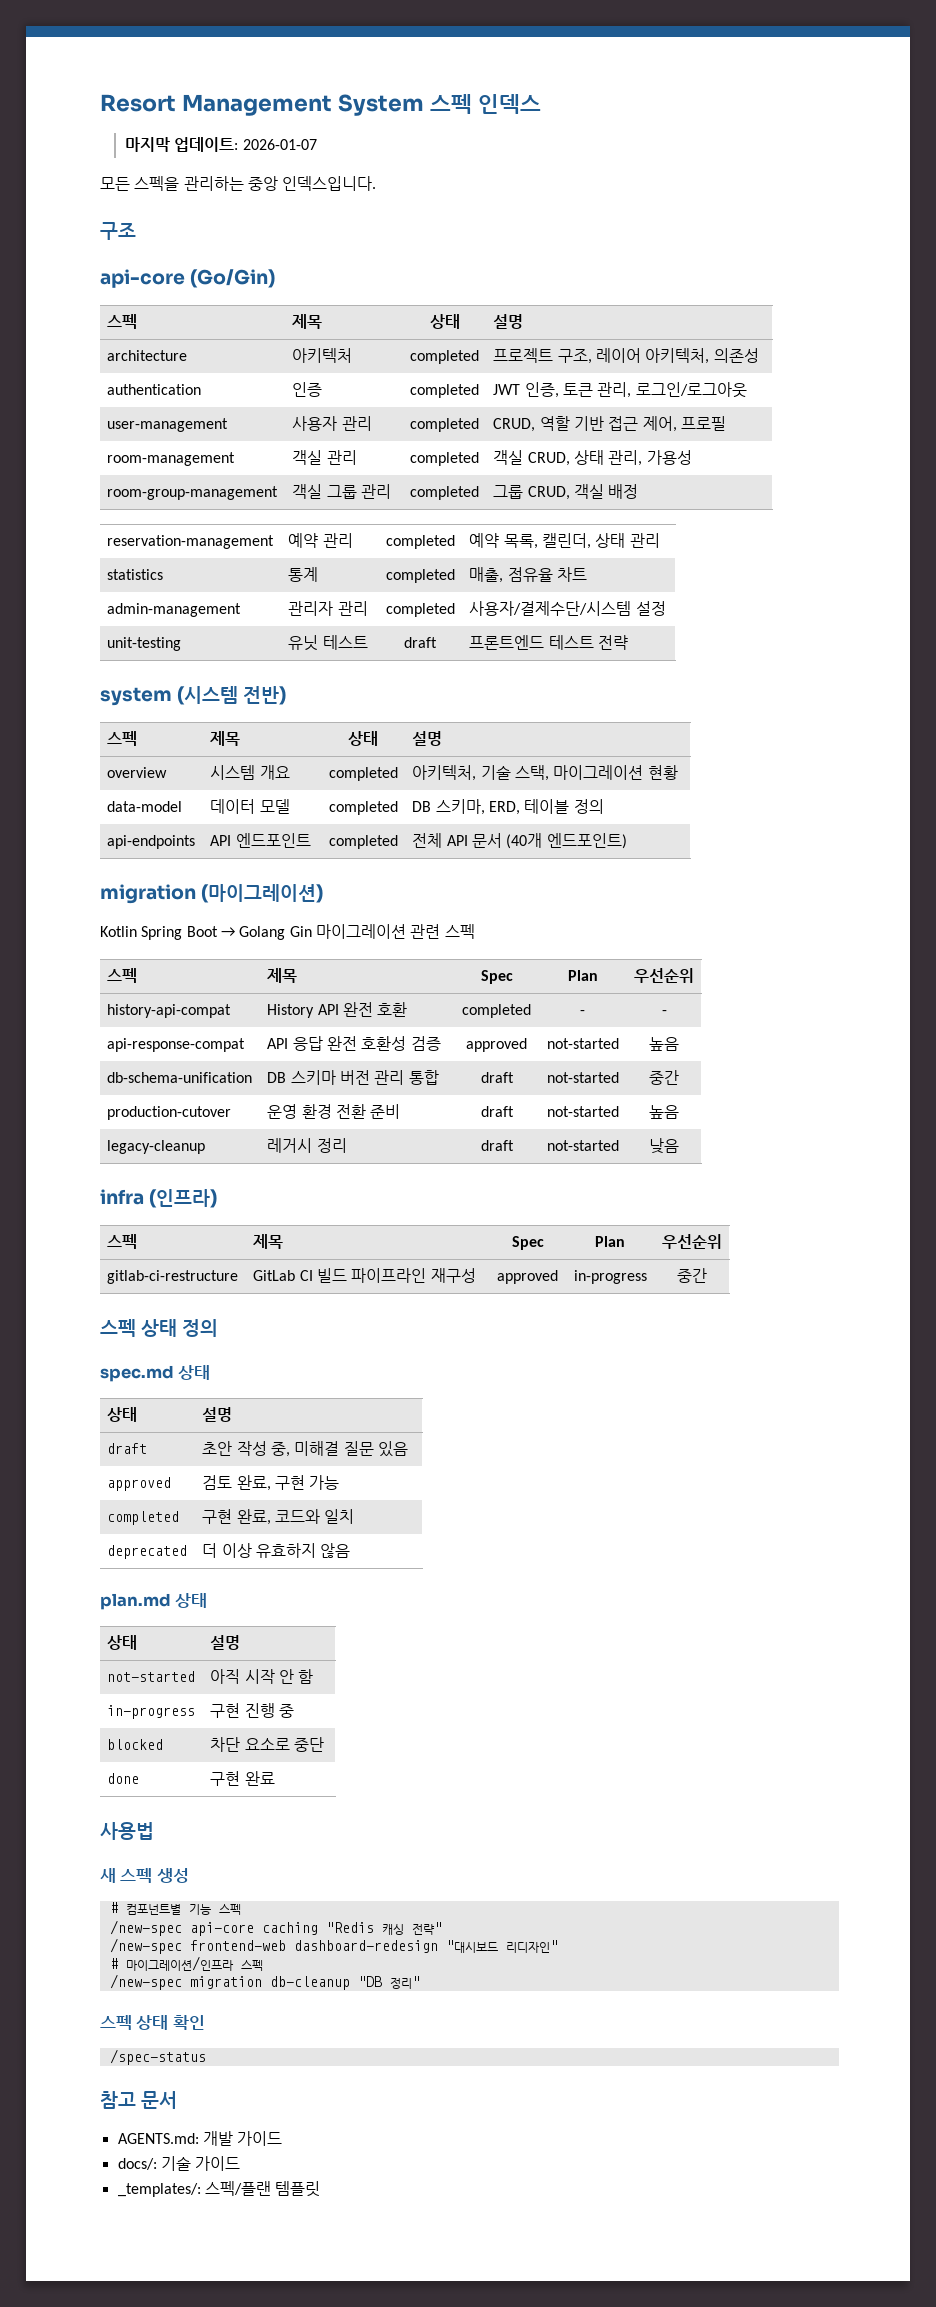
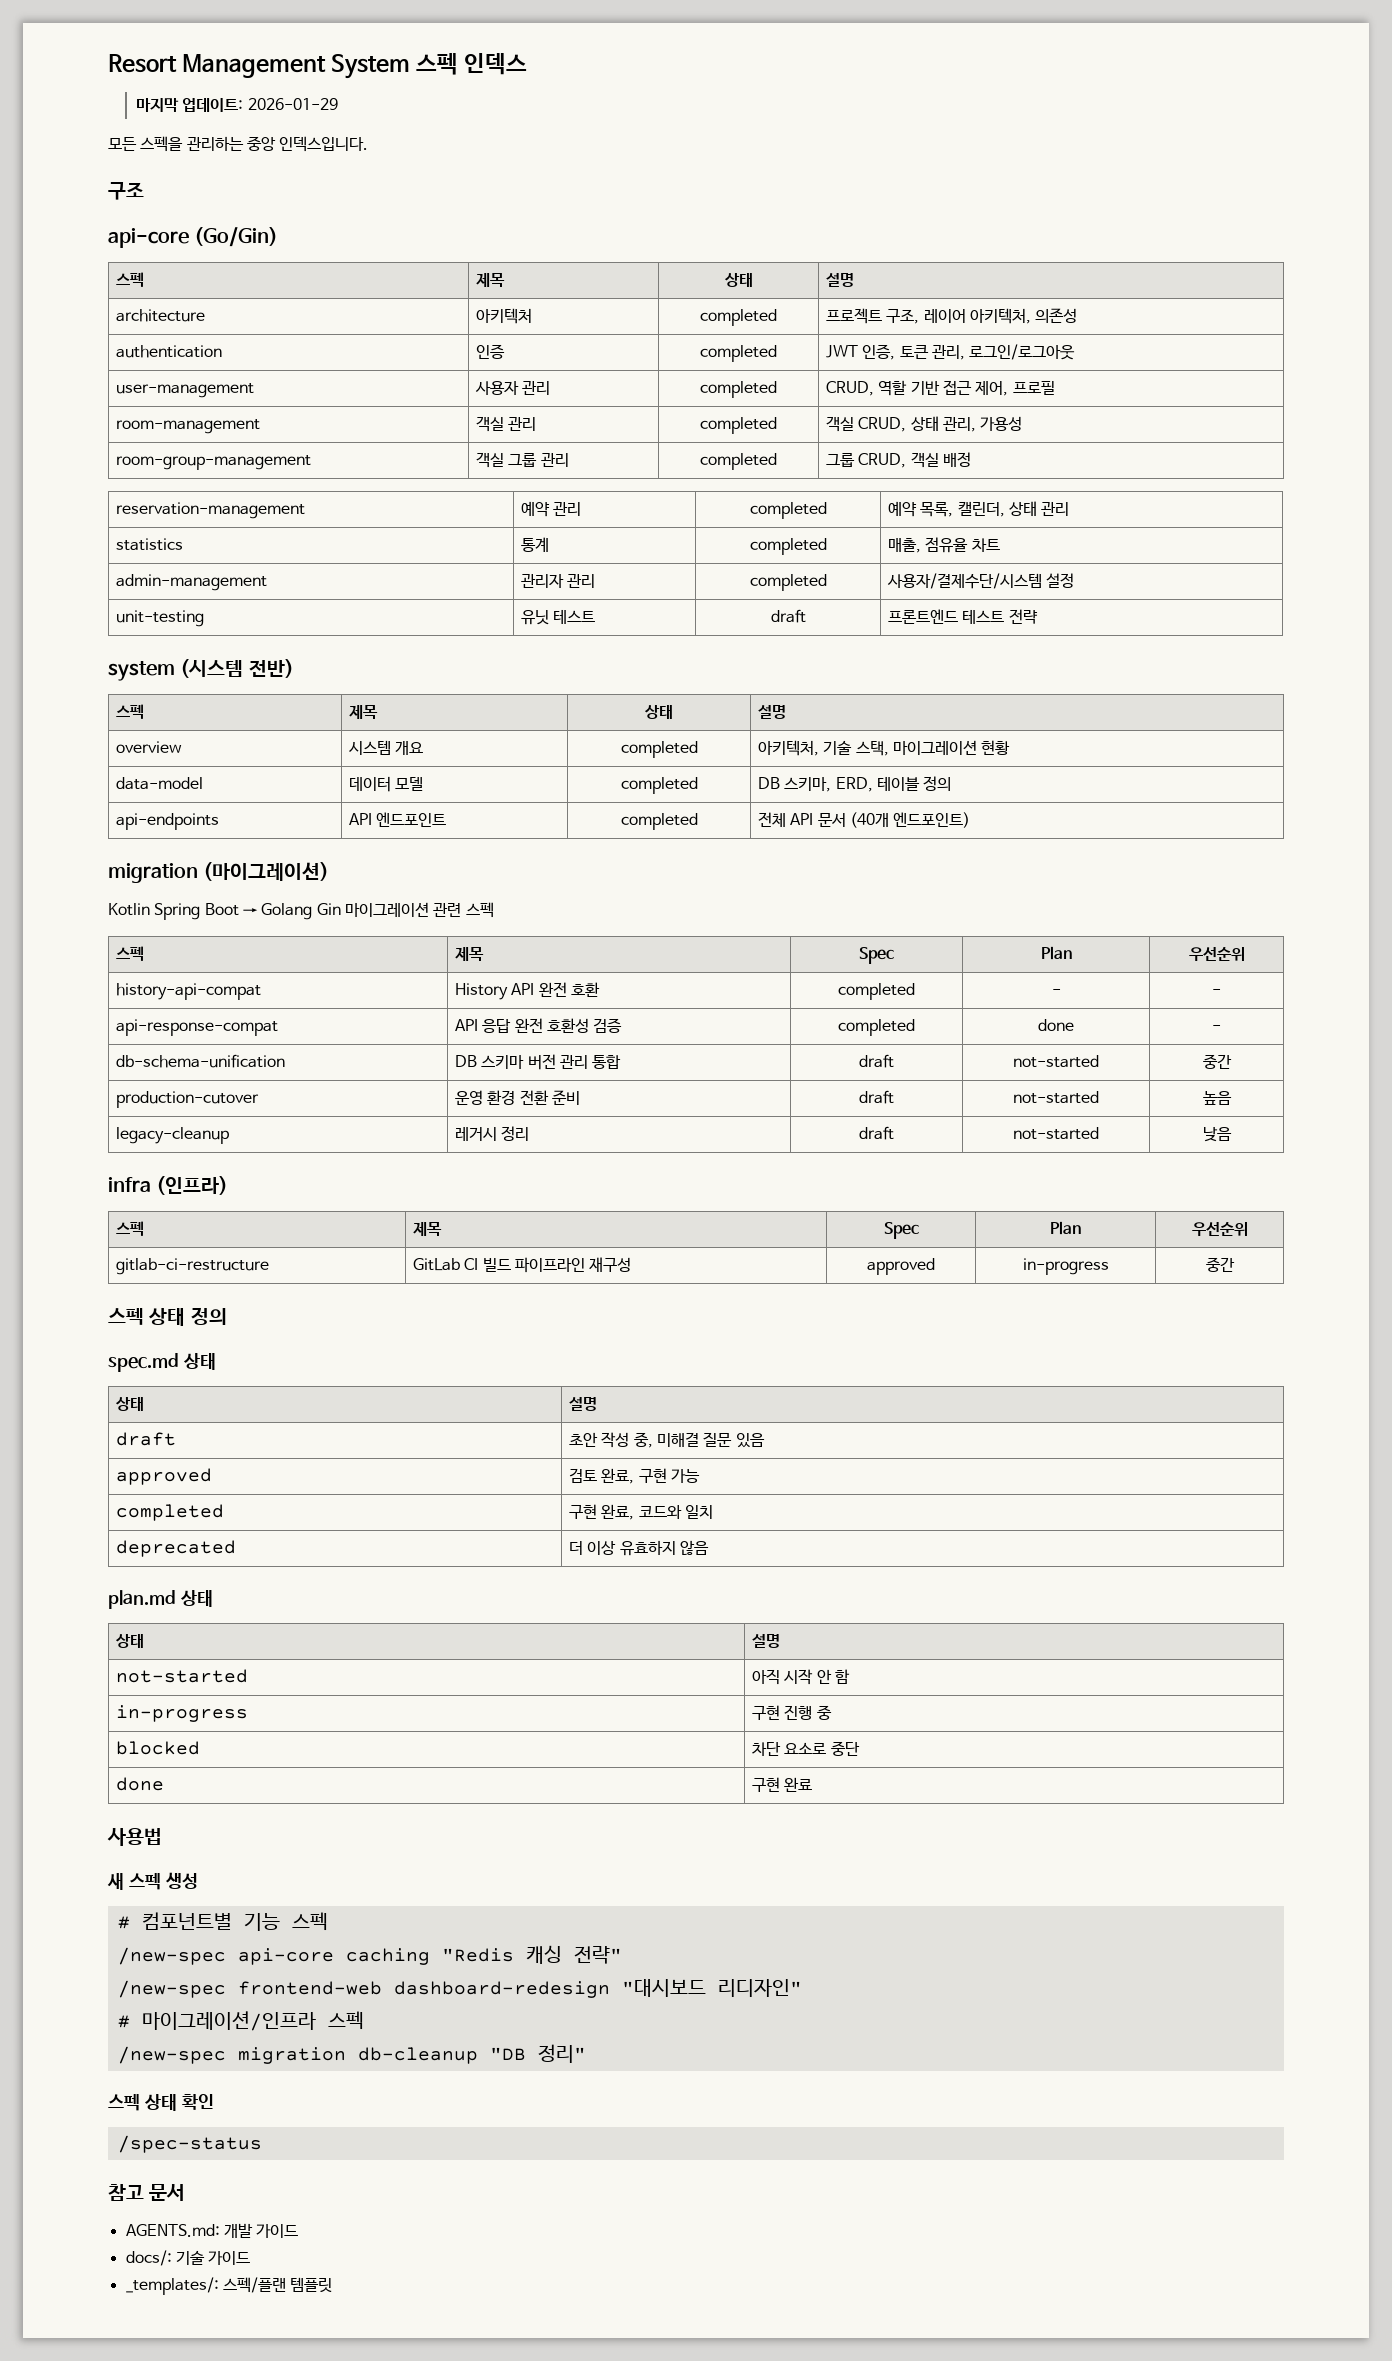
- 마지막 업데이트: 2026-01-07
+ 마지막 업데이트: 2026-01-29
- api-response-compat | API 응답 완전 호환성 검증 | approved | not-started | 높음
+ api-response-compat | API 응답 완전 호환성 검증 | completed | done | -

